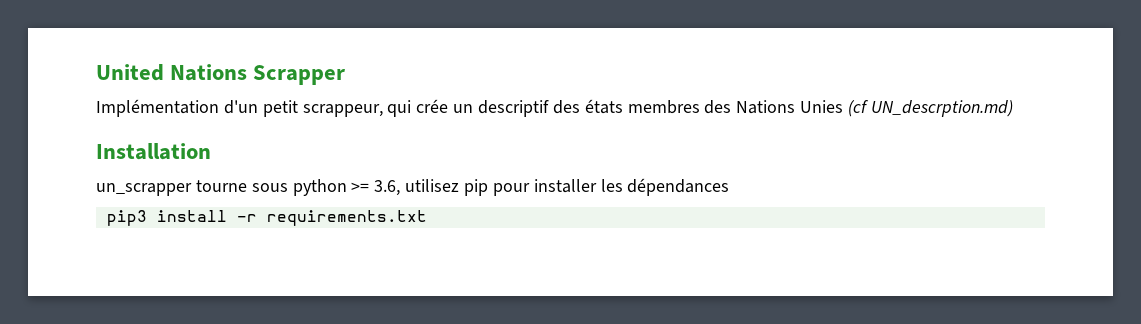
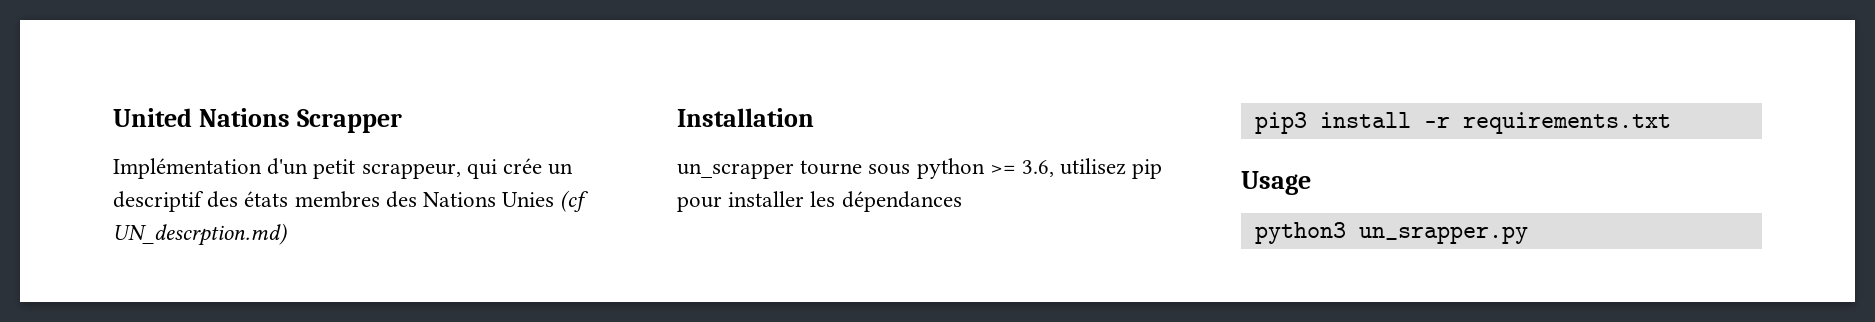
+ Usage
+ python3 un_srapper.py

